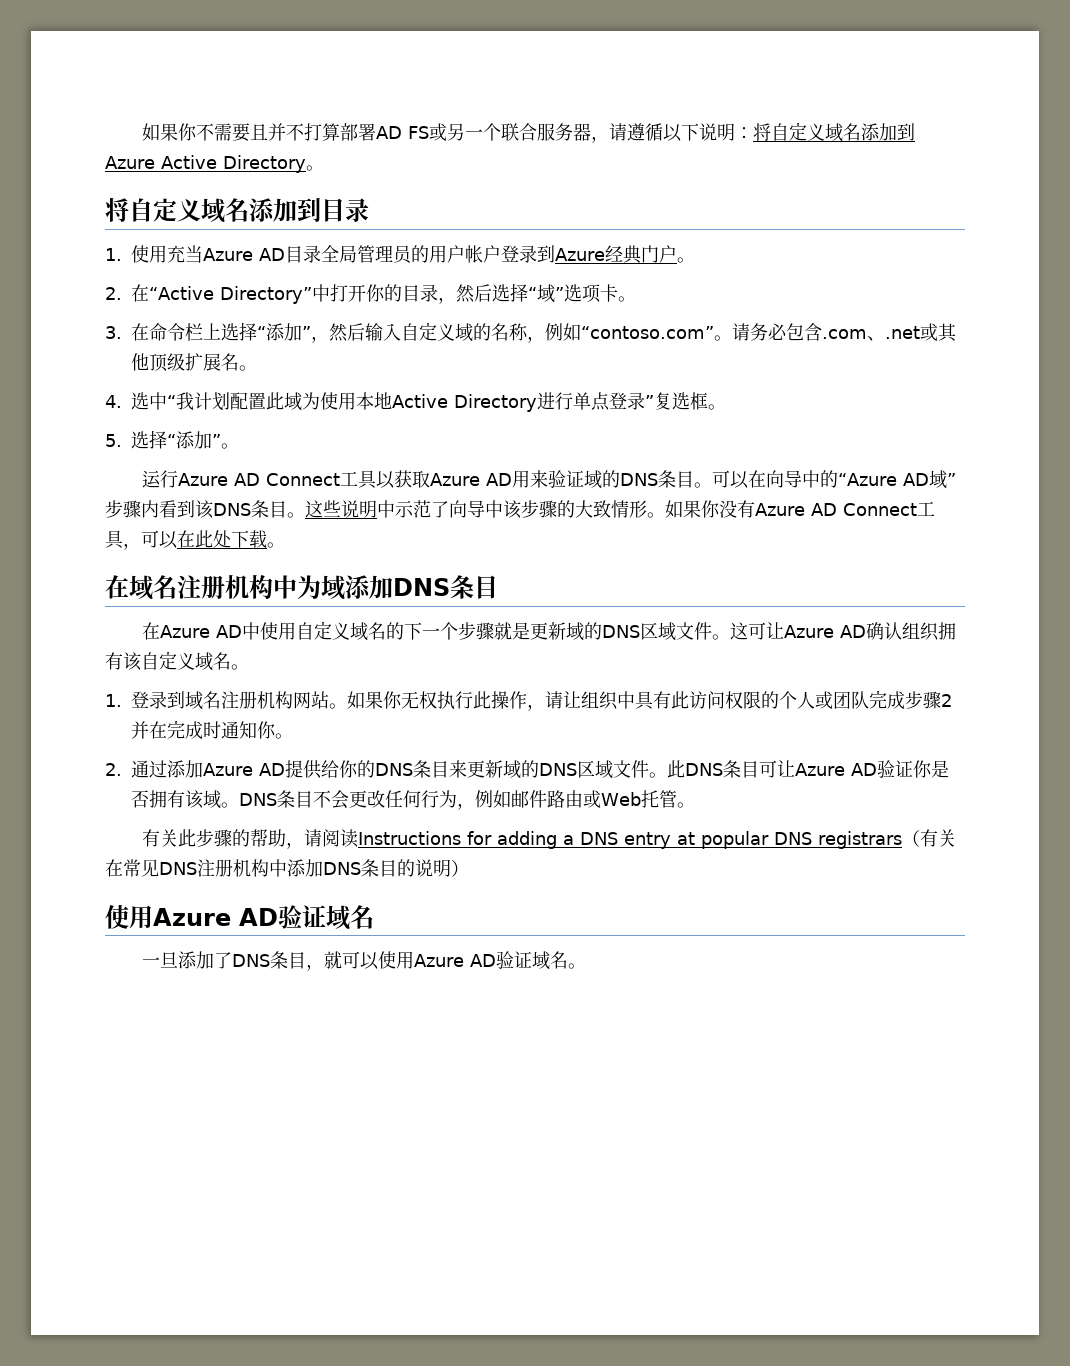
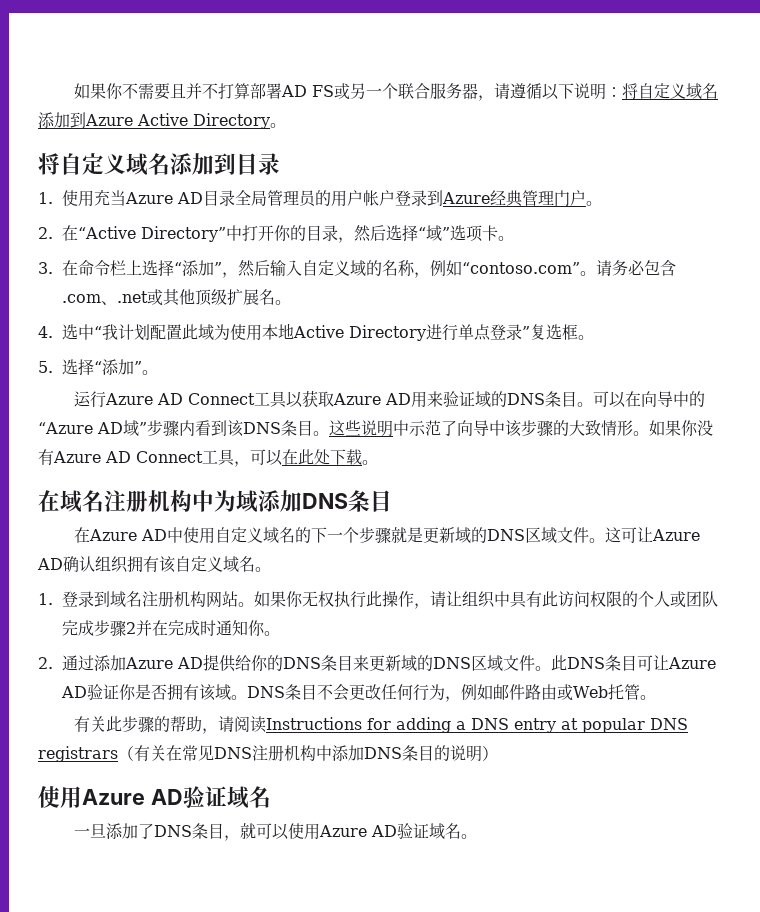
- 1.使用充当Azure AD目录全局管理员的用户帐户登录到Azure经典门户。
+ 1.使用充当Azure AD目录全局管理员的用户帐户登录到Azure经典管理门户。

